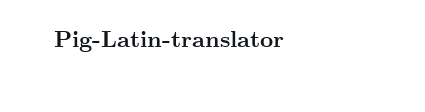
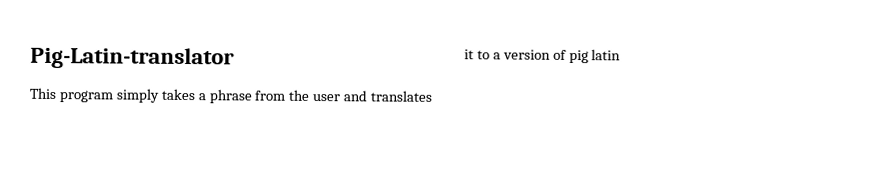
+ This program simply takes a phrase from the user and translates it to a version of pig latin

